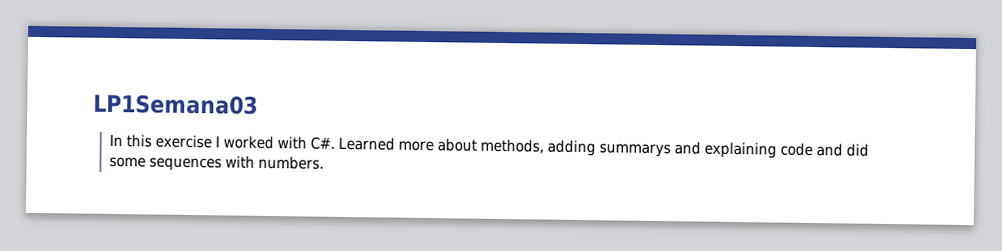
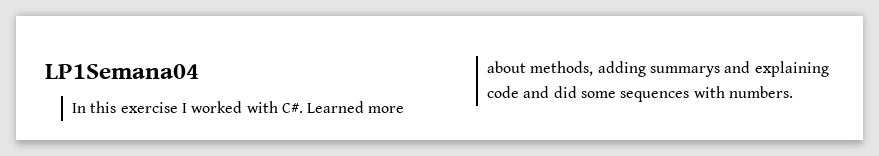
- LP1Semana03
+ LP1Semana04

